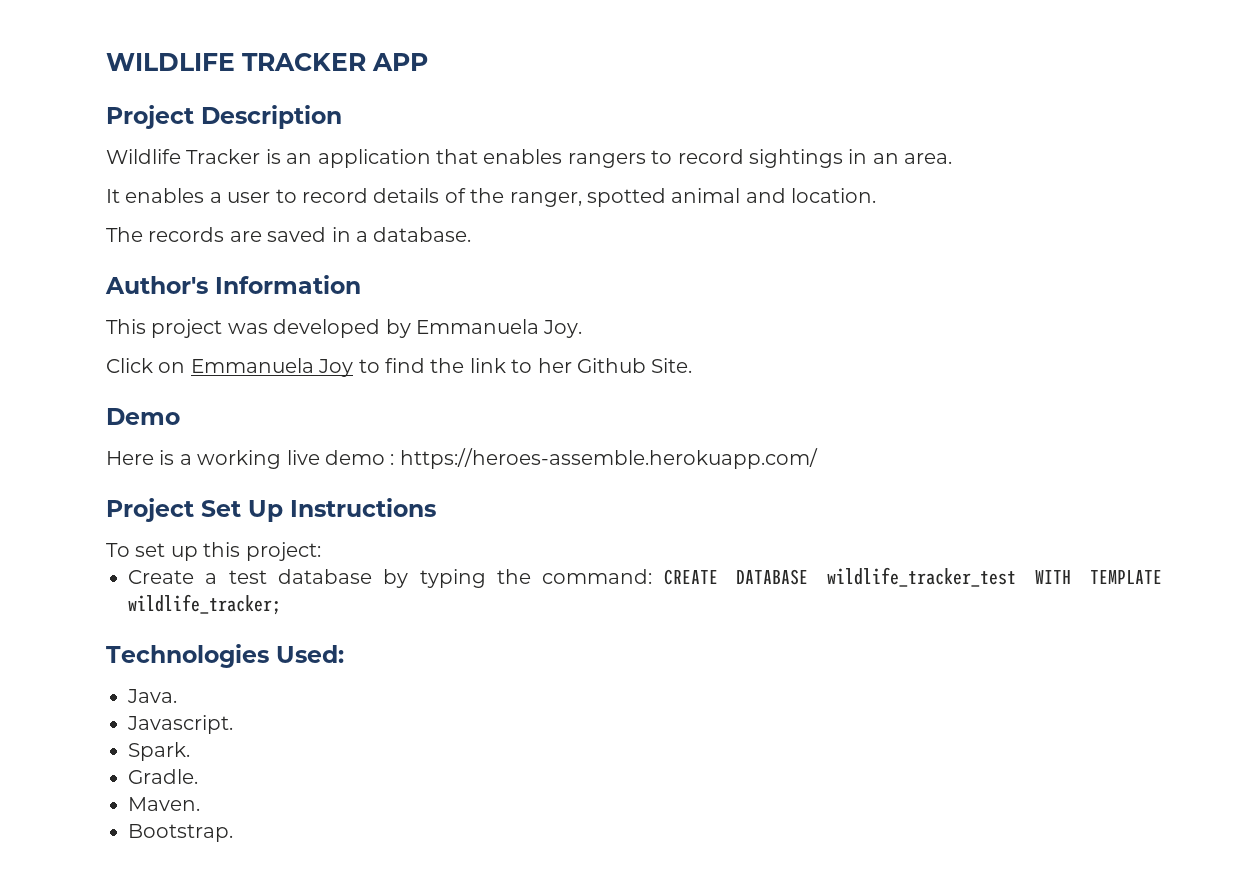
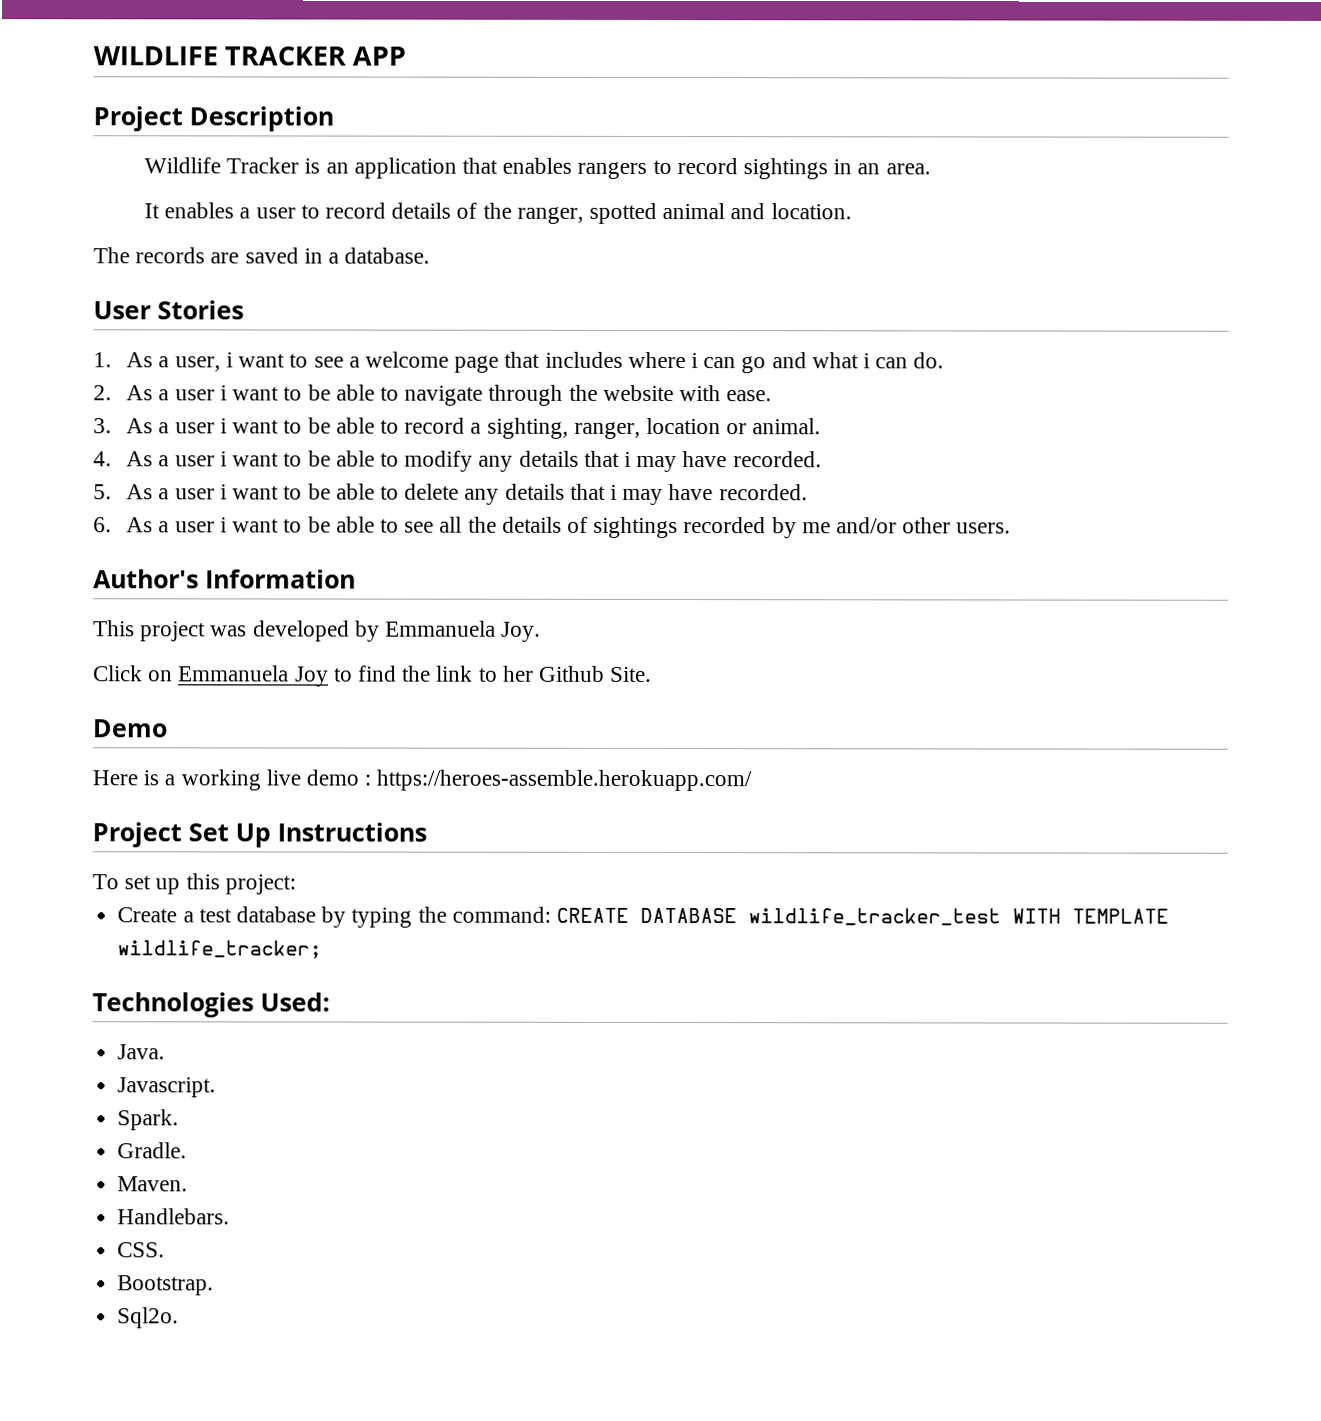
+ User Stories
+ 1. As a user, i want to see a welcome page that includes where i can go and what i can do.
+ 2. As a user i want to be able to navigate through the website with ease.
+ 3. As a user i want to be able to record a sighting, ranger, location or animal.
+ 4. As a user i want to be able to modify any details that i may have recorded.
+ 5. As a user i want to be able to delete any details that i may have recorded.
+ 6. As a user i want to be able to see all the details of sightings recorded by me and/or other users.
+ Handlebars.
+ CSS.
+ Sql2o.

